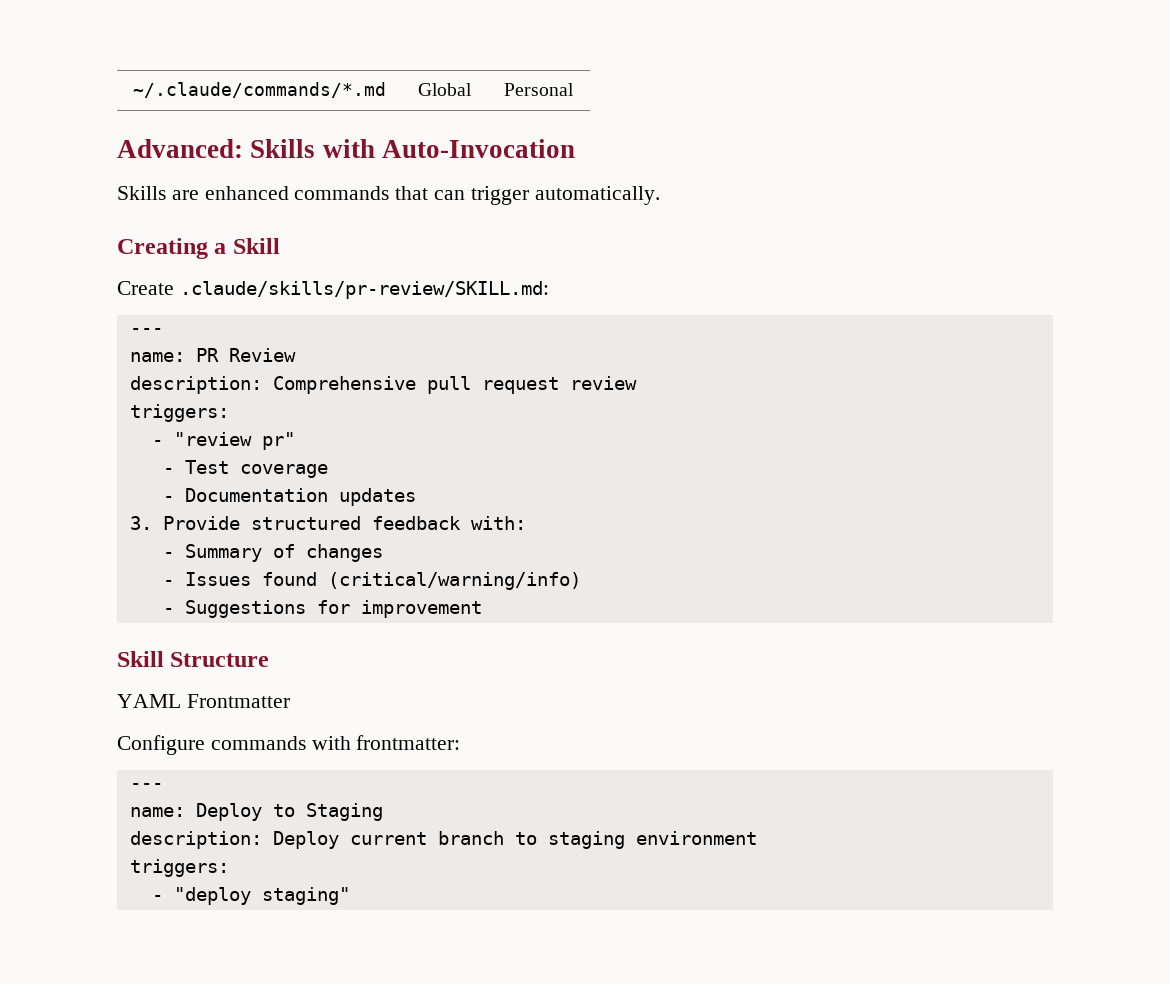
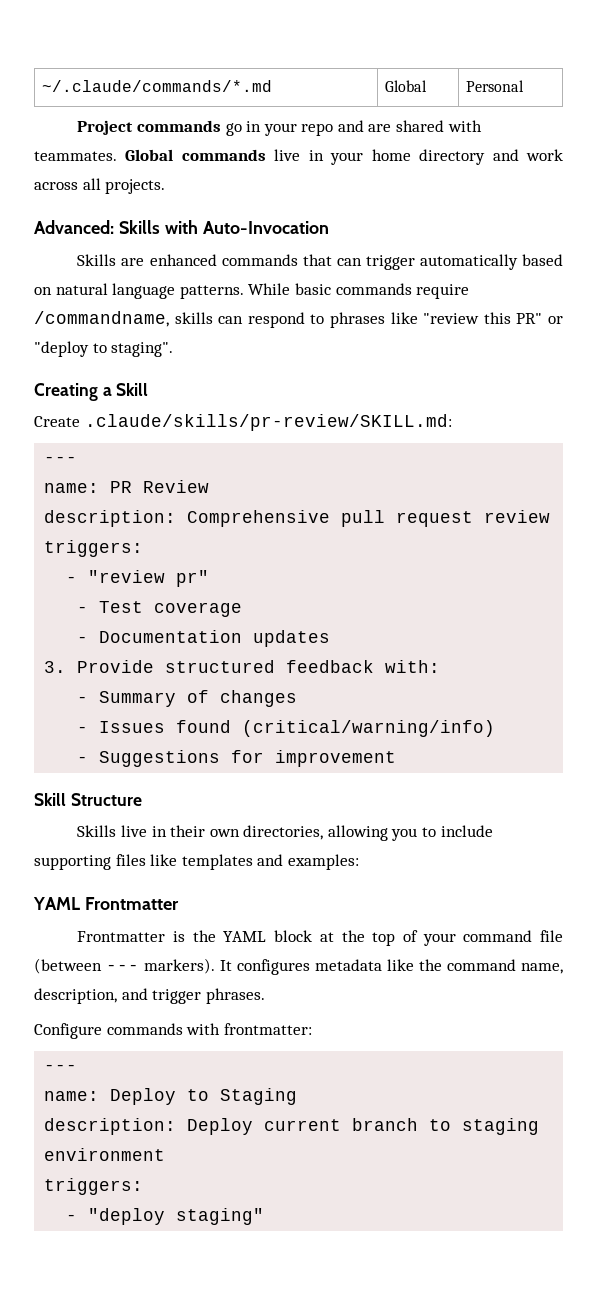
+ Project commands go in your repo and are shared with teammates. Global commands live in your home directory and work across all projects.
- Skills are enhanced commands that can trigger automatically.
+ Skills are enhanced commands that can trigger automatically based on natural language patterns. While basic commands require /commandname, skills can respond to phrases like "review this PR" or "deploy to staging".
+ Skills live in their own directories, allowing you to include supporting files like templates and examples:
  YAML Frontmatter
+ Frontmatter is the YAML block at the top of your command file (between --- markers). It configures metadata like the command name, description, and trigger phrases.

